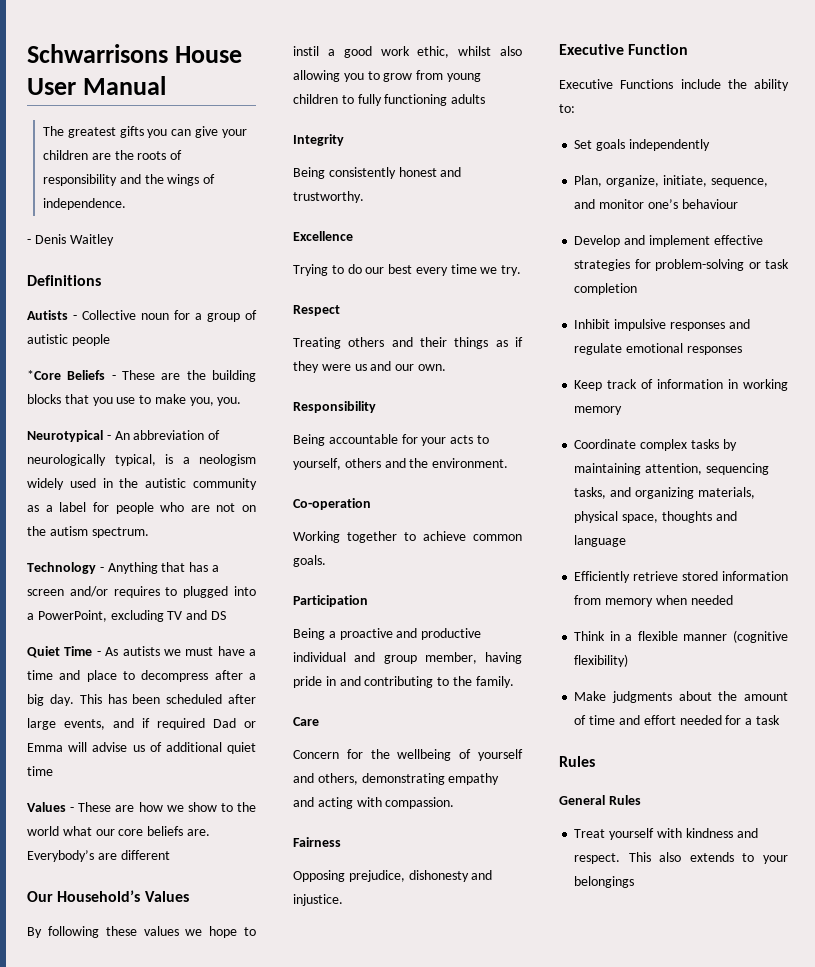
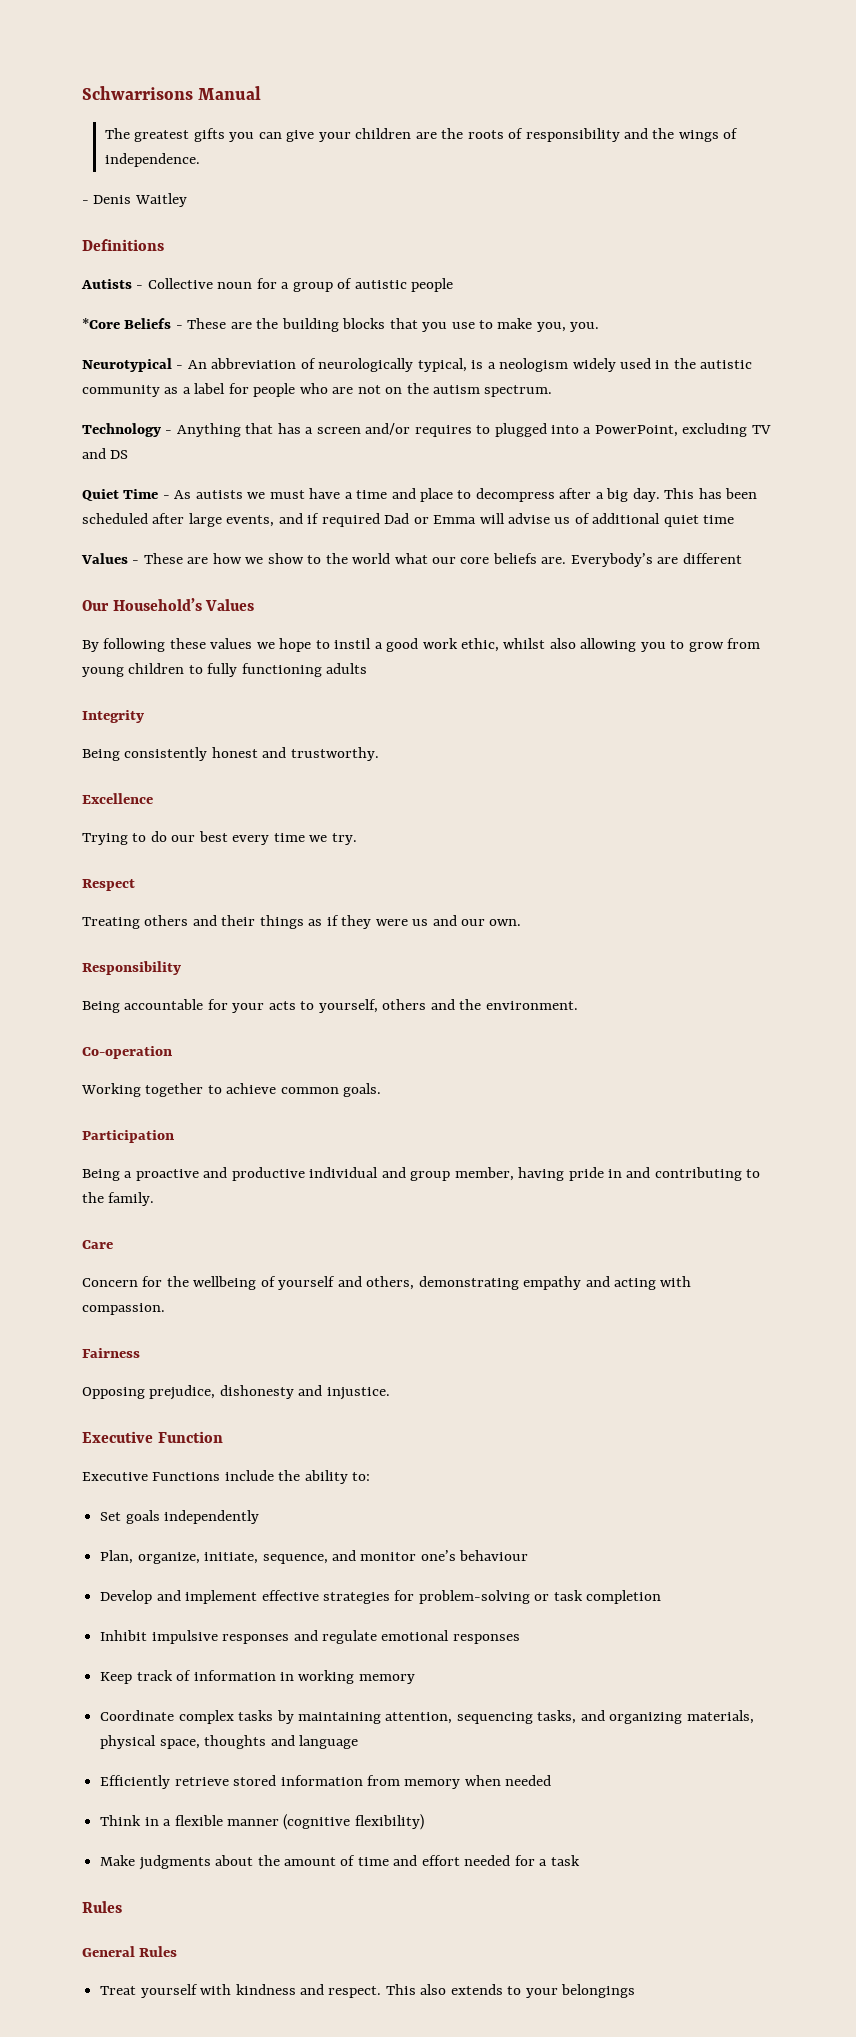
- Schwarrisons House User Manual
+ Schwarrisons Manual

